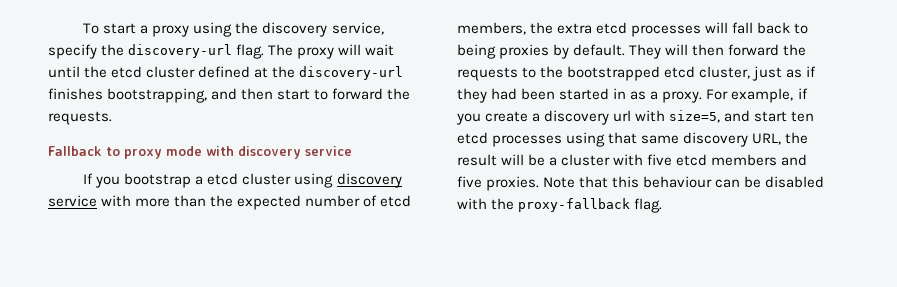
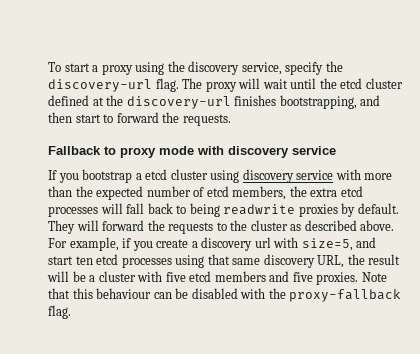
- If you bootstrap a etcd cluster using discovery service with more than the expected number of etcd members, the extra etcd processes will fall back to being proxies by default.
+ If you bootstrap a etcd cluster using discovery service with more than the expected number of etcd members, the extra etcd processes will fall back to being readwrite proxies by default.
- They will then forward the requests to the bootstrapped etcd cluster, just as if they had been started in as a proxy.
+ They will forward the requests to the cluster as described above.

